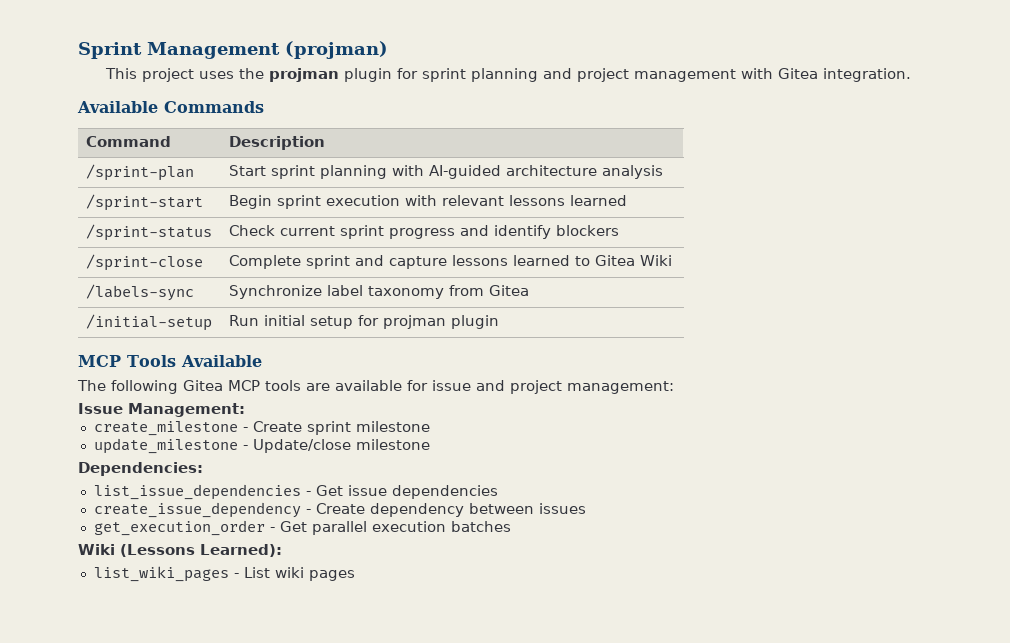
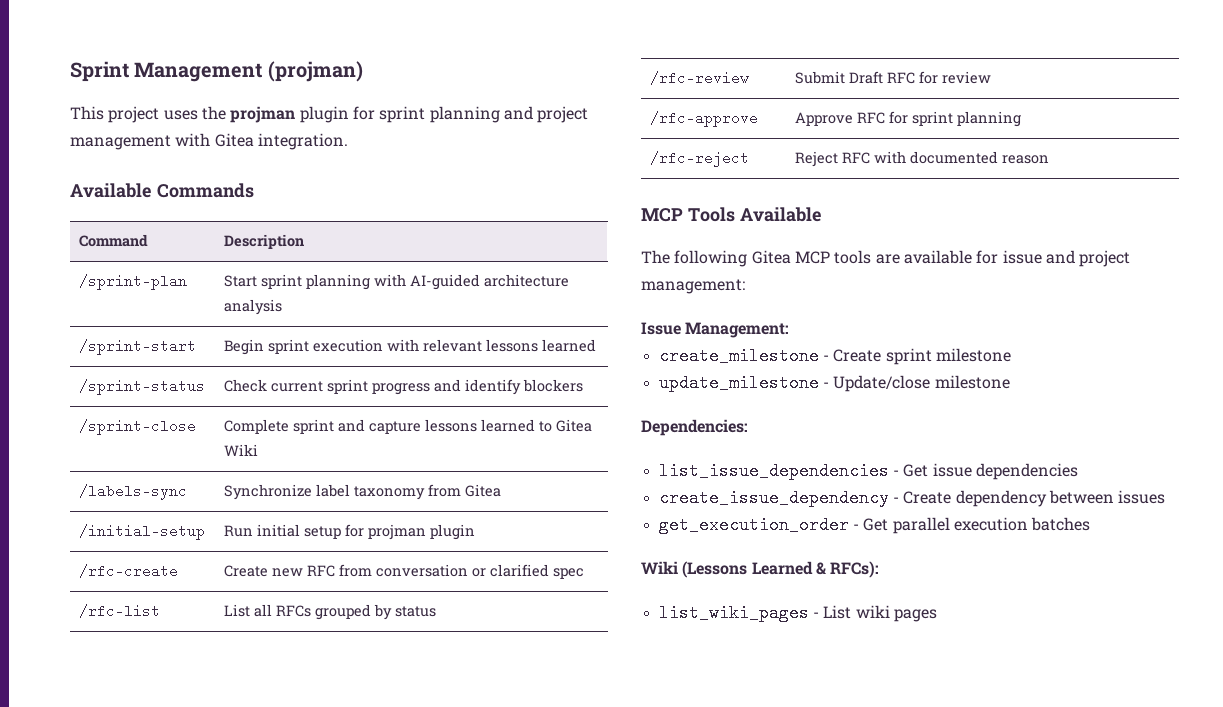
+ /rfc-create | Create new RFC from conversation or clarified spec
+ /rfc-list | List all RFCs grouped by status
+ /rfc-review | Submit Draft RFC for review
+ /rfc-approve | Approve RFC for sprint planning
+ /rfc-reject | Reject RFC with documented reason
- Wiki (Lessons Learned):
+ Wiki (Lessons Learned & RFCs):

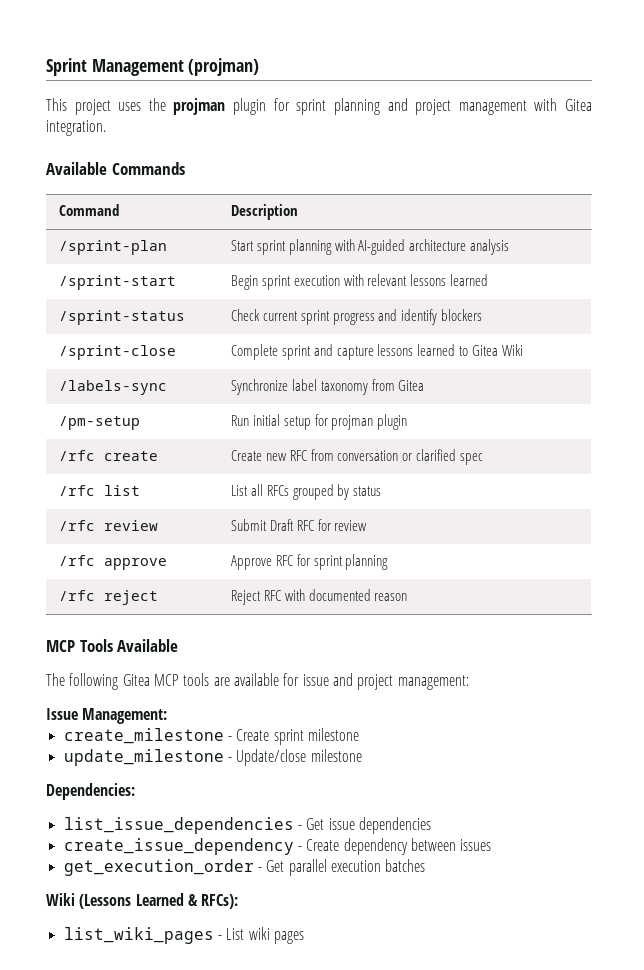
- /initial-setup | Run initial setup for projman plugin
+ /pm-setup | Run initial setup for projman plugin
- /rfc-create | Create new RFC from conversation or clarified spec
+ /rfc create | Create new RFC from conversation or clarified spec
- /rfc-list | List all RFCs grouped by status
+ /rfc list | List all RFCs grouped by status
- /rfc-review | Submit Draft RFC for review
+ /rfc review | Submit Draft RFC for review
- /rfc-approve | Approve RFC for sprint planning
+ /rfc approve | Approve RFC for sprint planning
- /rfc-reject | Reject RFC with documented reason
+ /rfc reject | Reject RFC with documented reason

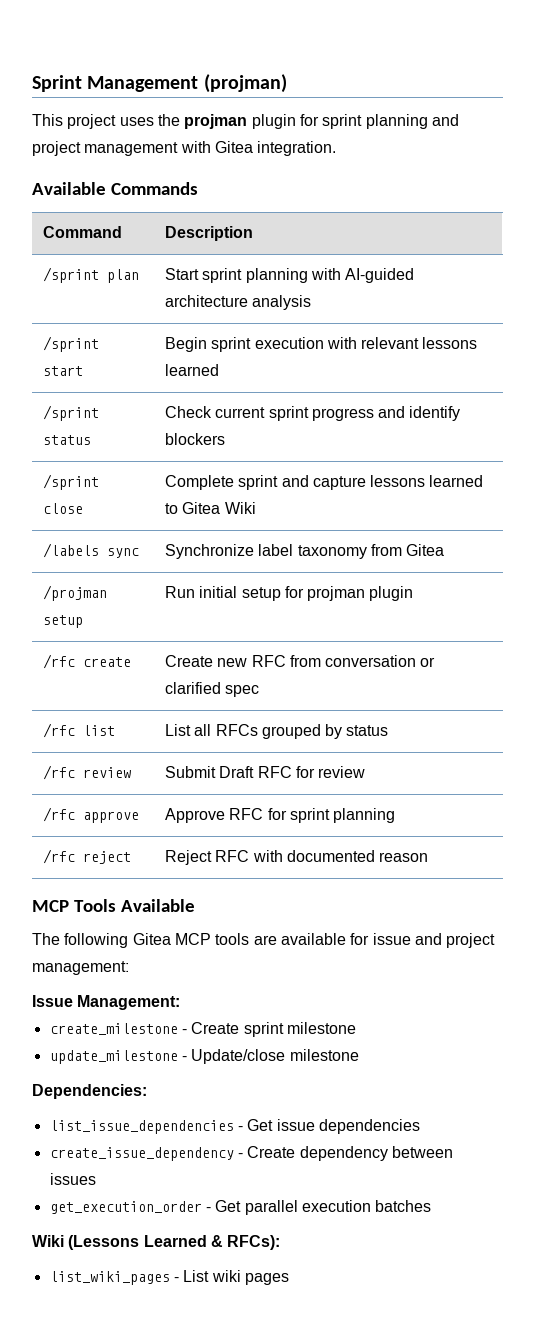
- /sprint-plan | Start sprint planning with AI-guided architecture analysis
+ /sprint plan | Start sprint planning with AI-guided architecture analysis
- /sprint-start | Begin sprint execution with relevant lessons learned
+ /sprint start | Begin sprint execution with relevant lessons learned
- /sprint-status | Check current sprint progress and identify blockers
+ /sprint status | Check current sprint progress and identify blockers
- /sprint-close | Complete sprint and capture lessons learned to Gitea Wiki
+ /sprint close | Complete sprint and capture lessons learned to Gitea Wiki
- /labels-sync | Synchronize label taxonomy from Gitea
+ /labels sync | Synchronize label taxonomy from Gitea
- /pm-setup | Run initial setup for projman plugin
+ /projman setup | Run initial setup for projman plugin

